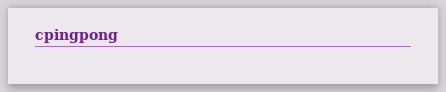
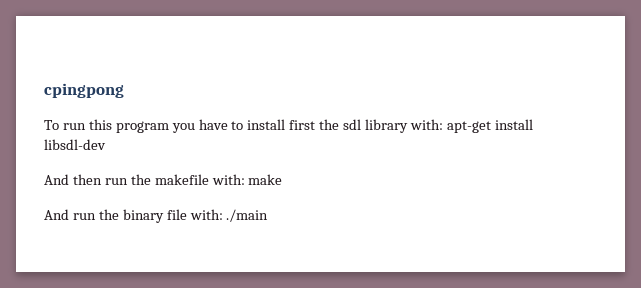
+ To run this program you have to install first the sdl library with: apt-get install libsdl-dev
+ And then run the makefile with: make
+ And run the binary file with: ./main

